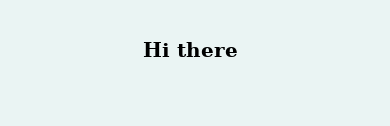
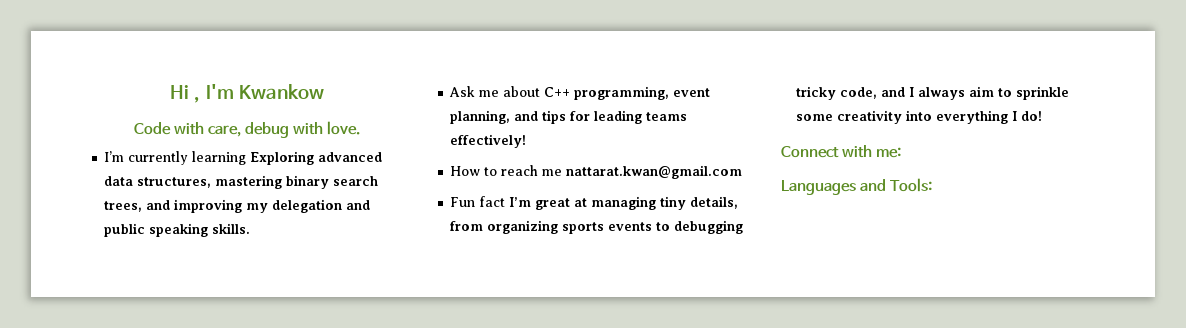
- Hi there
+ Hi , I'm Kwankow
+ Code with care, debug with love.
+ I’m currently learning Exploring advanced data structures, mastering binary search trees, and improving my delegation and public speaking skills.
+ Ask me about C++ programming, event planning, and tips for leading teams effectively!
+ How to reach me nattarat.kwan@gmail.com
+ Fun fact I’m great at managing tiny details, from organizing sports events to debugging tricky code, and I always aim to sprinkle some creativity into everything I do!
+ Connect with me:
+ Languages and Tools:

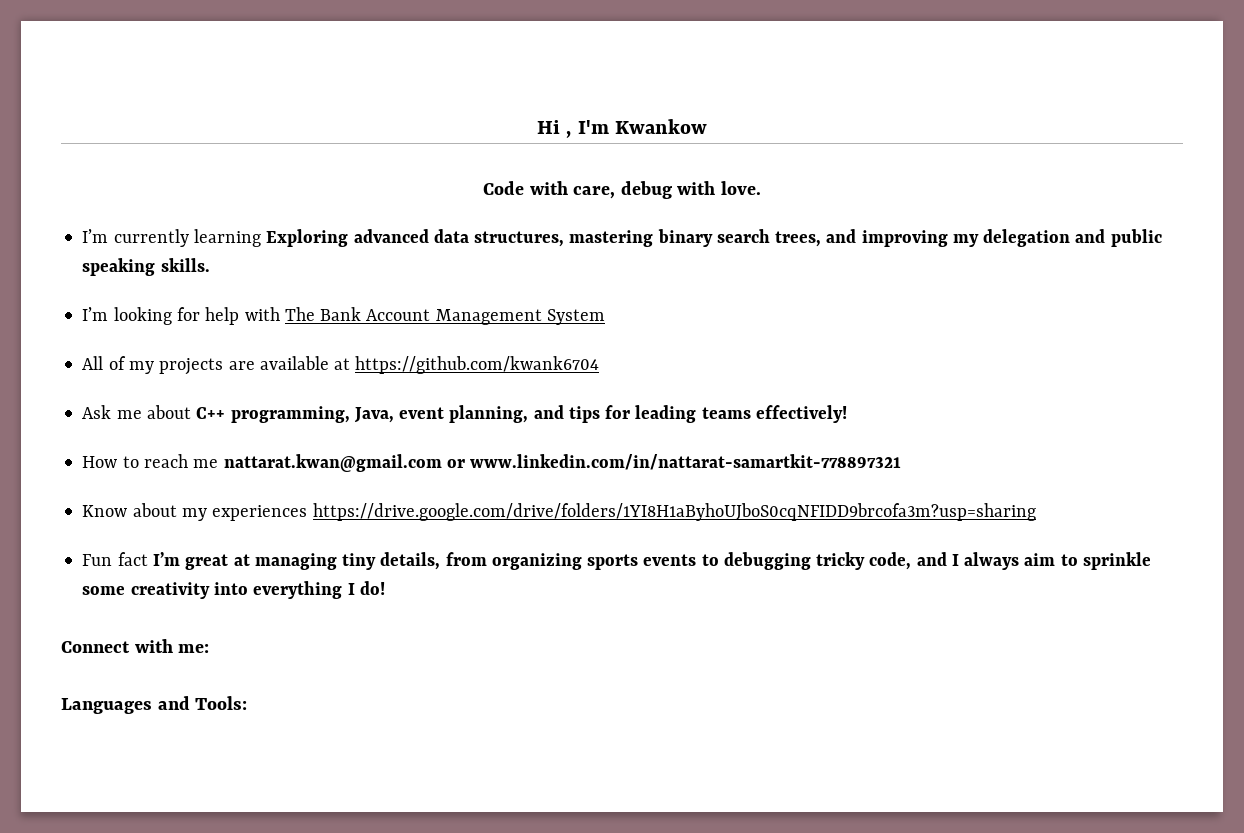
+ I’m looking for help with The Bank Account Management System
+ All of my projects are available at https://github.com/kwank6704
- Ask me about C++ programming, event planning, and tips for leading teams effectively!
+ Ask me about C++ programming, Java, event planning, and tips for leading teams effectively!
- How to reach me nattarat.kwan@gmail.com
+ How to reach me nattarat.kwan@gmail.com or www.linkedin.com/in/nattarat-samartkit-778897321
+ Know about my experiences https://drive.google.com/drive/folders/1YI8H1aByhoUJboS0cqNFIDD9brcofa3m?usp=sharing

